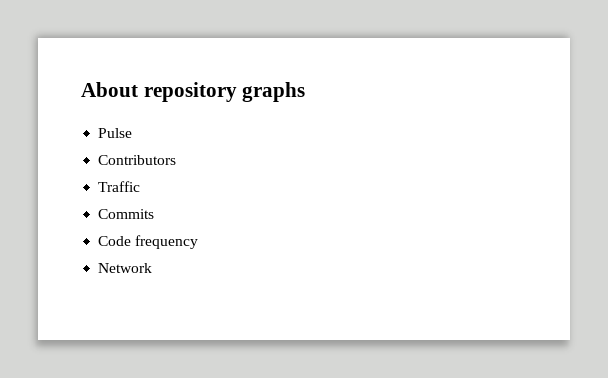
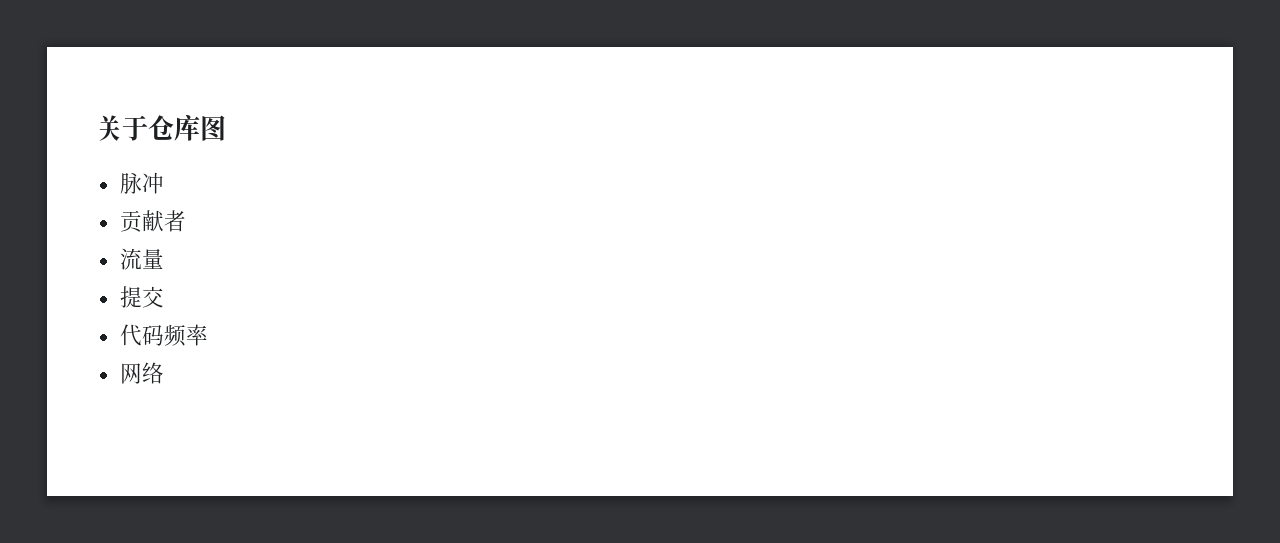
- About repository graphs
- Pulse
- Contributors
- Traffic
- Commits
- Code frequency
- Network
+ 关于仓库图
+ 脉冲
+ 贡献者
+ 流量
+ 提交
+ 代码频率
+ 网络

